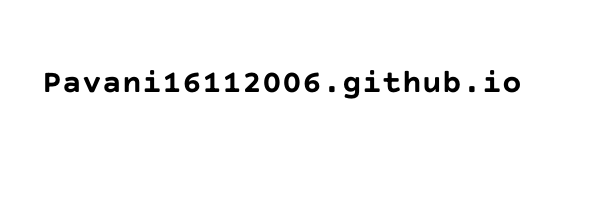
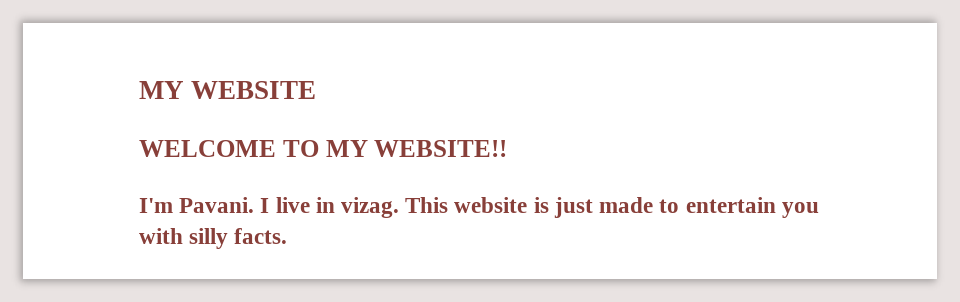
- Pavani16112006.github.io
+ MY WEBSITE
+ WELCOME TO MY WEBSITE!!
+ I'm Pavani. I live in vizag. This website is just made to entertain you with silly facts.

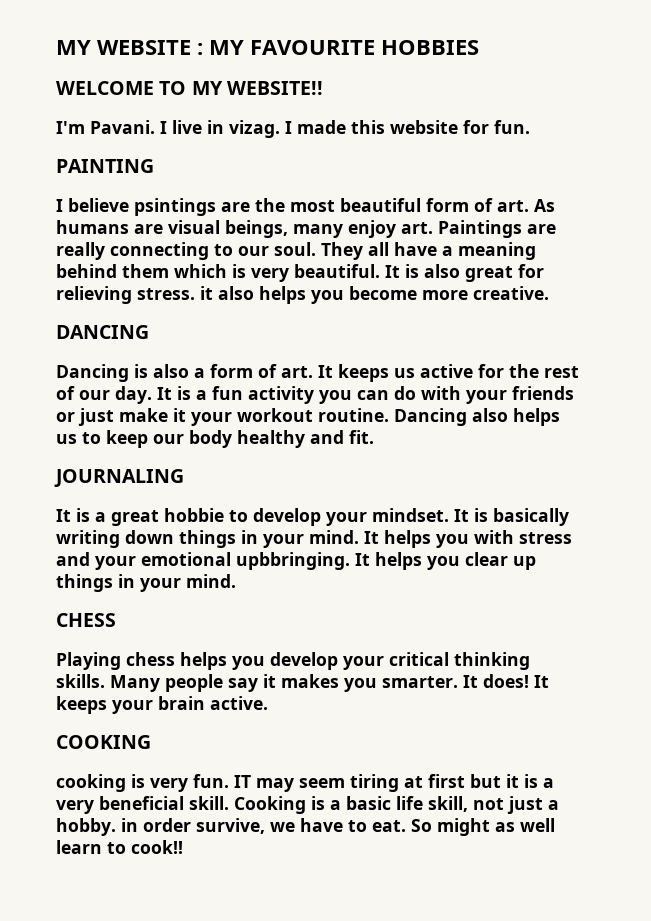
- MY WEBSITE
+ MY WEBSITE : MY FAVOURITE HOBBIES
- This website is just made to entertain you with silly facts.
+ I made this website for fun.
+ PAINTING
+ I believe psintings are the most beautiful form of art. As humans are visual beings, many enjoy art. Paintings are really connecting to our soul. They all have a meaning behind them which is very beautiful. It is also great for relieving stress. it also helps you become more creative.
+ DANCING
+ Dancing is also a form of art. It keeps us active for the rest of our day. It is a fun activity you can do with your friends or just make it your workout routine. Dancing also helps us to keep our body healthy and fit.
+ JOURNALING
+ It is a great hobbie to develop your mindset. It is basically writing down things in your mind. It helps you with stress and your emotional upbbringing. It helps you clear up things in your mind.
+ CHESS
+ Playing chess helps you develop your critical thinking skills. Many people say it makes you smarter. It does! It keeps your brain active.
+ COOKING
+ cooking is very fun. IT may seem tiring at first but it is a very beneficial skill. Cooking is a basic life skill, not just a hobby. in order survive, we have to eat. So might as well learn to cook!!

